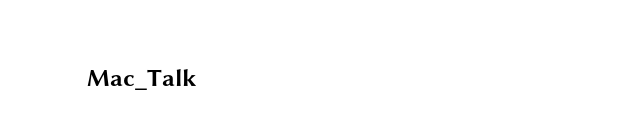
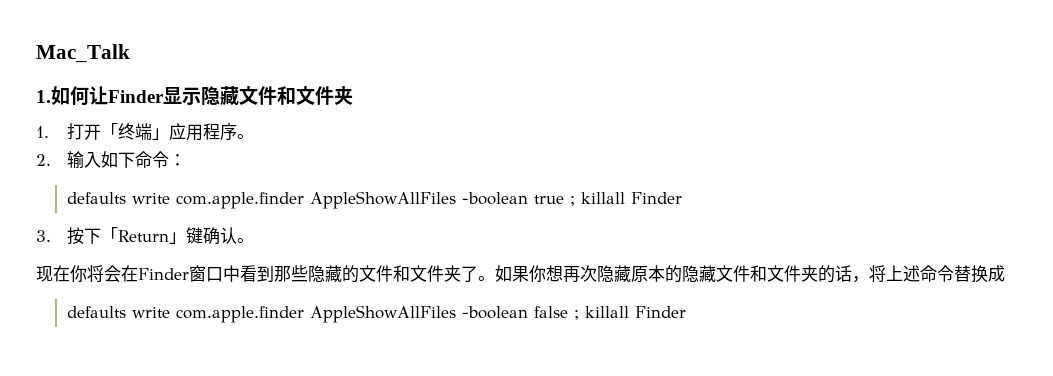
+ 1.如何让Finder显示隐藏文件和文件夹
+ 1.打开「终端」应用程序。
+ 2.输入如下命令：
+ defaults write com.apple.finder AppleShowAllFiles -boolean true ; killall Finder
+ 3.按下「Return」键确认。
+ 现在你将会在Finder窗口中看到那些隐藏的文件和文件夹了。如果你想再次隐藏原本的隐藏文件和文件夹的话，将上述命令替换成
+ defaults write com.apple.finder AppleShowAllFiles -boolean false ; killall Finder

